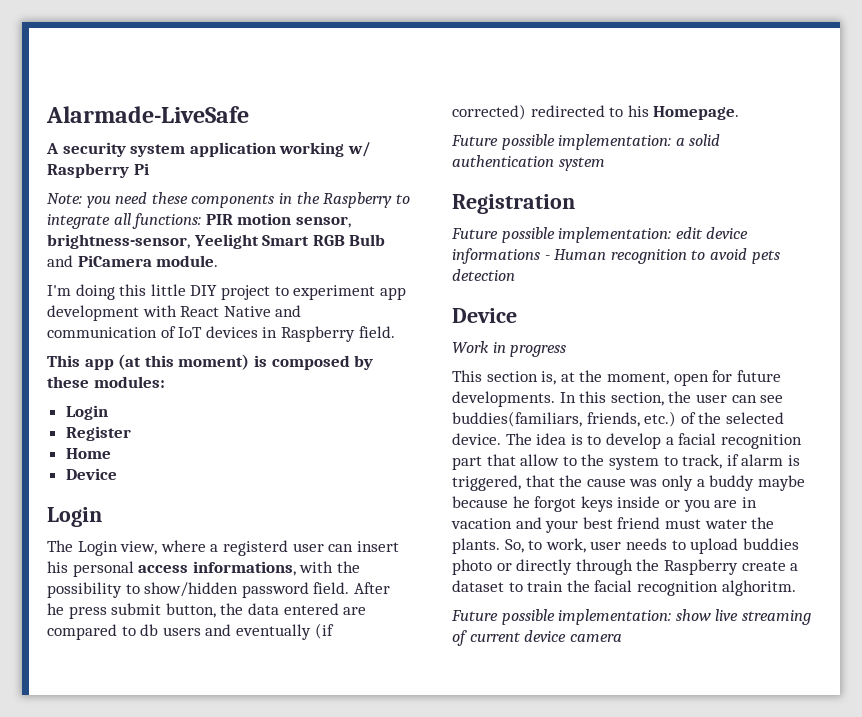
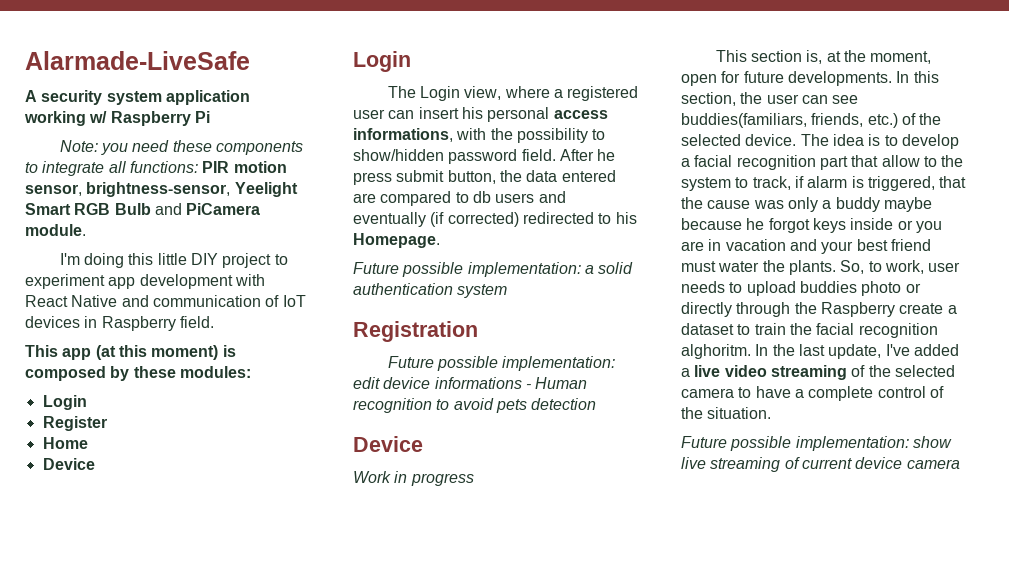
- Note: you need these components in the Raspberry to integrate all functions: PIR motion sensor, brightness-sensor, Yeelight Smart RGB Bulb and PiCamera module.
+ Note: you need these components to integrate all functions: PIR motion sensor, brightness-sensor, Yeelight Smart RGB Bulb and PiCamera module.
- The Login view, where a registerd user can insert his personal access informations, with the possibility to show/hidden password field.
+ The Login view, where a registered user can insert his personal access informations, with the possibility to show/hidden password field.
+ In the last update, I've added a live video streaming of the selected camera to have a complete control of the situation.

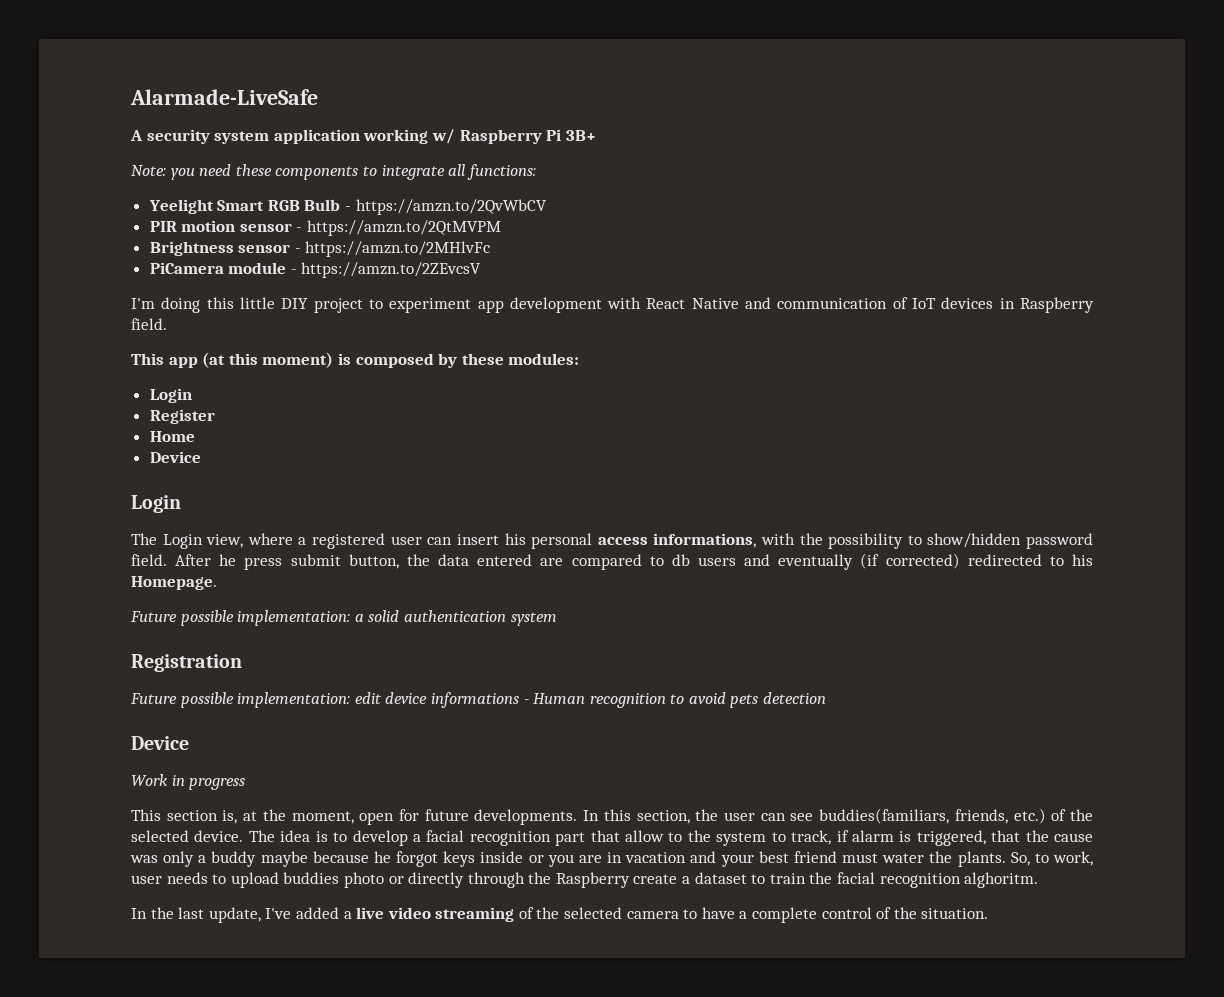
- A security system application working w/ Raspberry Pi
+ A security system application working w/ Raspberry Pi 3B+
- Note: you need these components to integrate all functions: PIR motion sensor, brightness-sensor, Yeelight Smart RGB Bulb and PiCamera module.
+ Note: you need these components to integrate all functions:
+ Yeelight Smart RGB Bulb - https://amzn.to/2QvWbCV
+ PIR motion sensor - https://amzn.to/2QtMVPM
+ Brightness sensor - https://amzn.to/2MHlvFc
+ PiCamera module - https://amzn.to/2ZEvcsV
- So, to work, user needs to upload buddies photo or directly through the Raspberry create a dataset to train the facial recognition alghoritm. In the last update, I've added a live video streaming of the selected camera to have a complete control of the situation.
+ So, to work, user needs to upload buddies photo or directly through the Raspberry create a dataset to train the facial recognition alghoritm.
+ In the last update, I've added a live video streaming of the selected camera to have a complete control of the situation.
- Future possible implementation: show live streaming of current device camera

